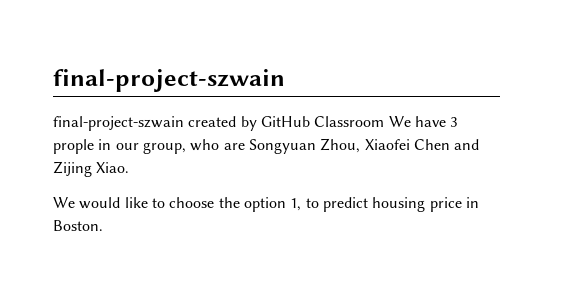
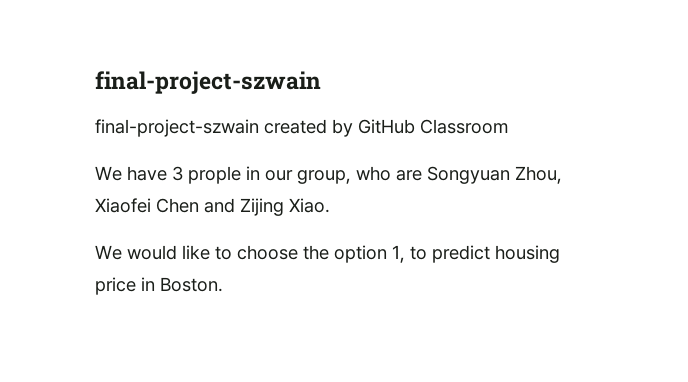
- final-project-szwain created by GitHub Classroom We have 3 prople in our group, who are Songyuan Zhou, Xiaofei Chen and Zijing Xiao.
+ final-project-szwain created by GitHub Classroom
+ We have 3 prople in our group, who are Songyuan Zhou, Xiaofei Chen and Zijing Xiao.

